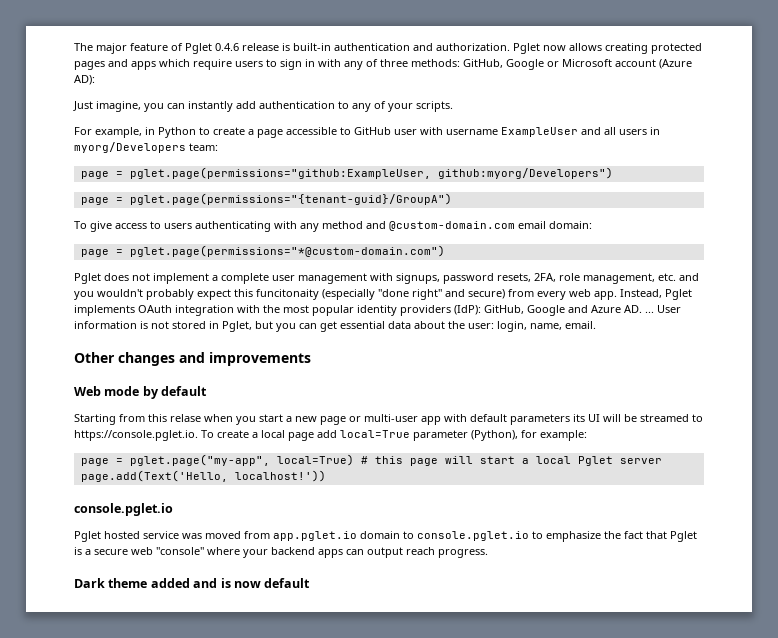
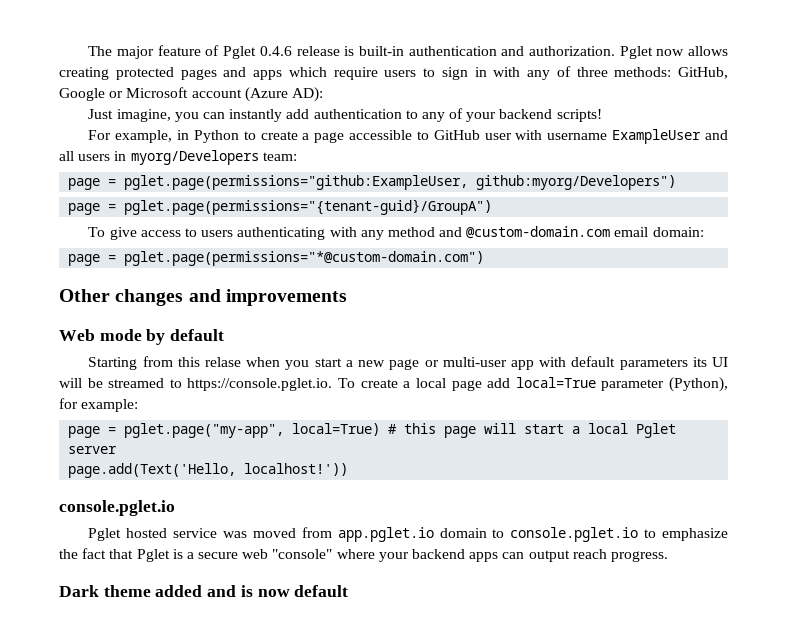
- Just imagine, you can instantly add authentication to any of your scripts.
+ Just imagine, you can instantly add authentication to any of your backend scripts!
- Pglet does not implement a complete user management with signups, password resets, 2FA, role management, etc. and you wouldn't probably expect this funcitonaity (especially "done right" and secure) from every web app. Instead, Pglet implements OAuth integration with the most popular identity providers (IdP): GitHub, Google and Azure AD. ... User information is not stored in Pglet, but you can get essential data about the user: login, name, email.

